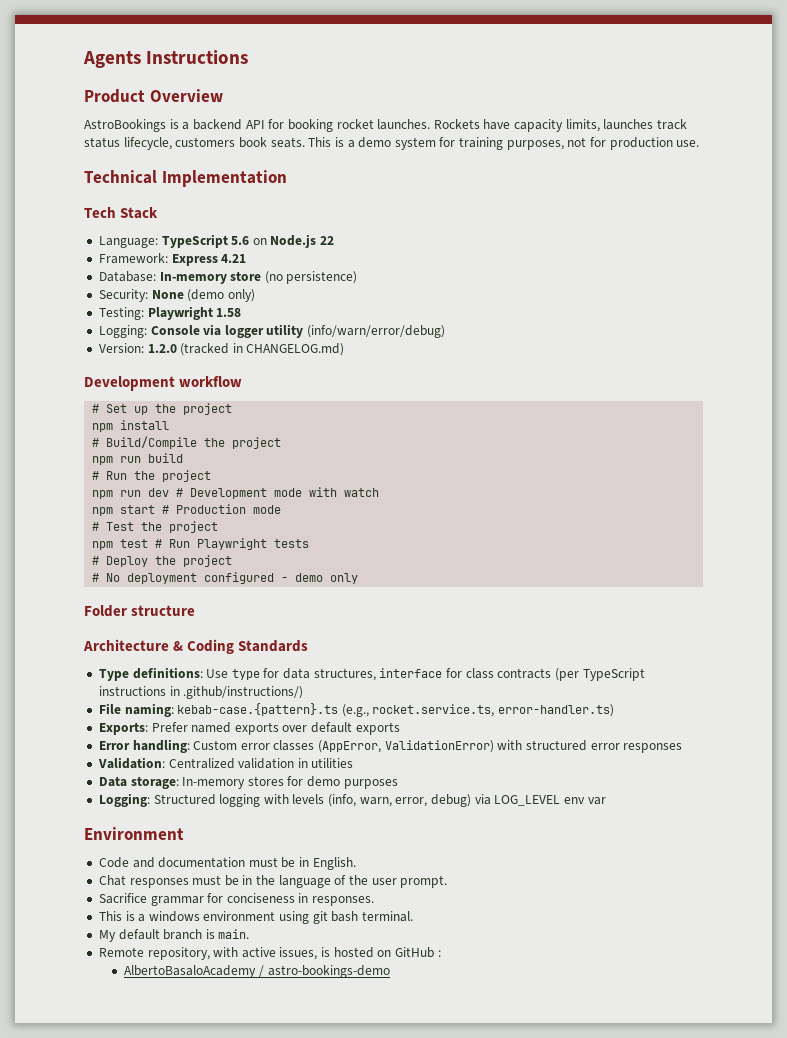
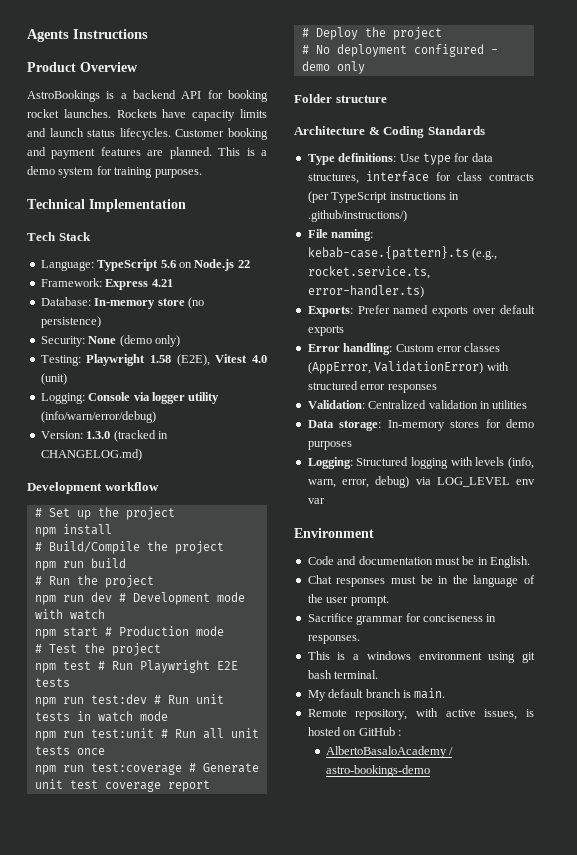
- Rockets have capacity limits, launches track status lifecycle, customers book seats.
+ Rockets have capacity limits and launch status lifecycles. Customer booking and payment features are planned.
- This is a demo system for training purposes, not for production use.
+ This is a demo system for training purposes.
- Testing: Playwright 1.58
+ Testing: Playwright 1.58 (E2E), Vitest 4.0 (unit)
- Version: 1.2.0 (tracked in CHANGELOG.md)
+ Version: 1.3.0 (tracked in CHANGELOG.md)
- npm test # Run Playwright tests
+ npm test # Run Playwright E2E tests
+ npm run test:dev # Run unit tests in watch mode
+ npm run test:unit # Run all unit tests once
+ npm run test:coverage # Generate unit test coverage report

